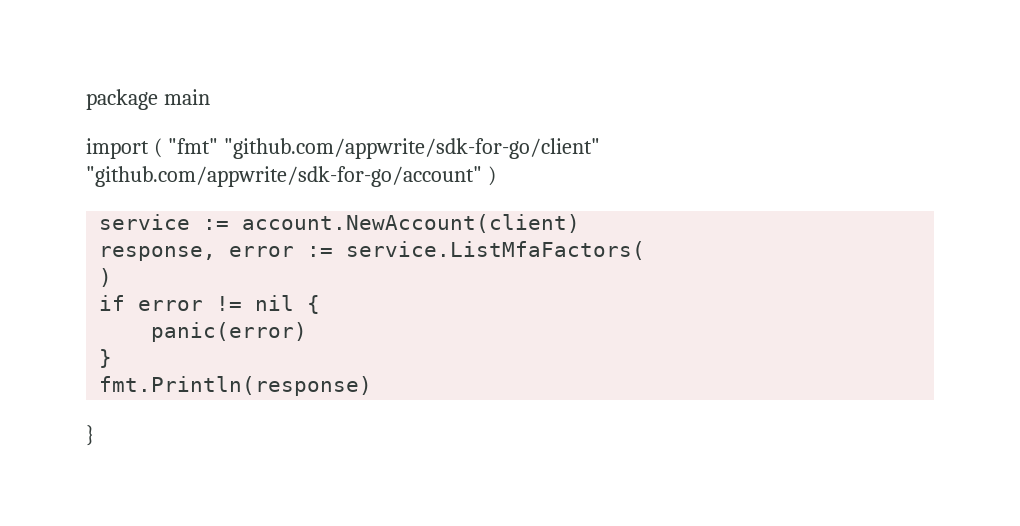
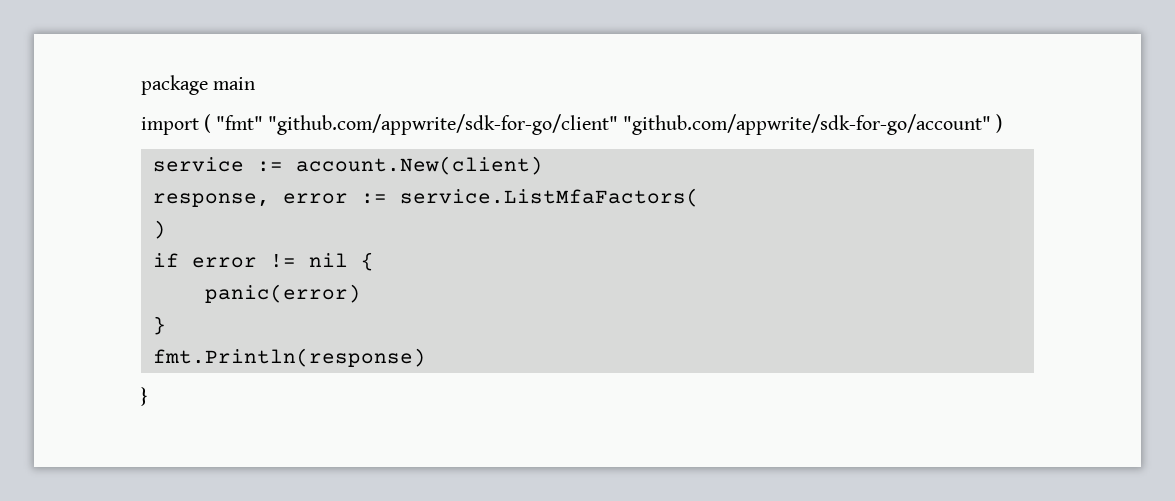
- service := account.NewAccount(client)
+ service := account.New(client)

